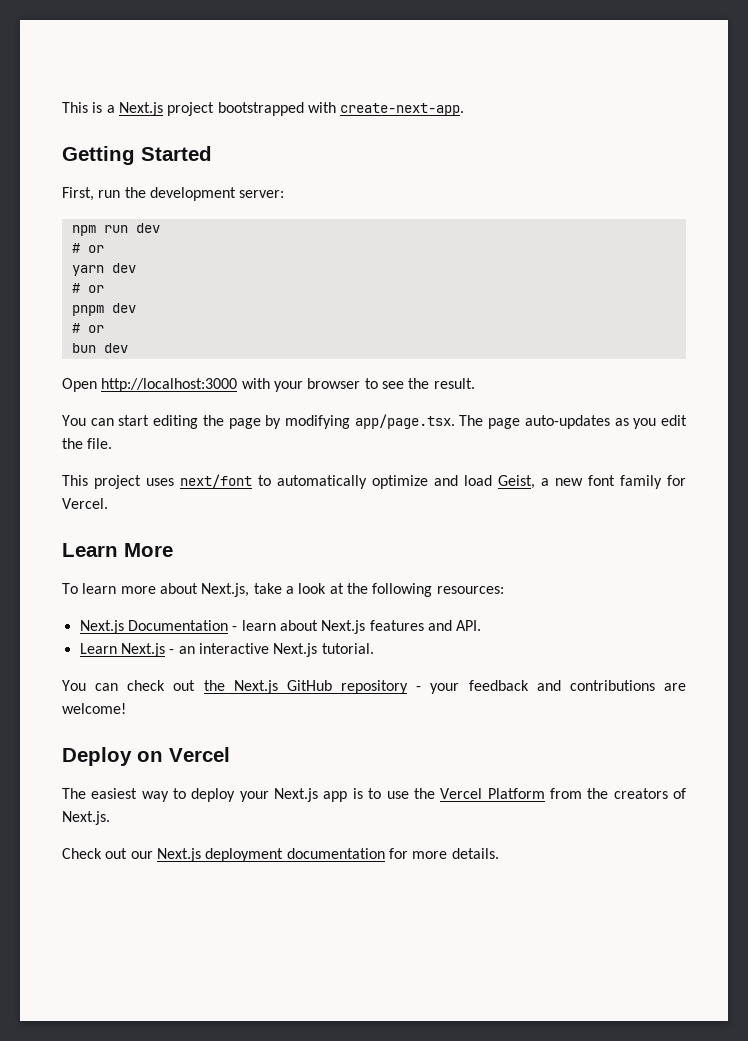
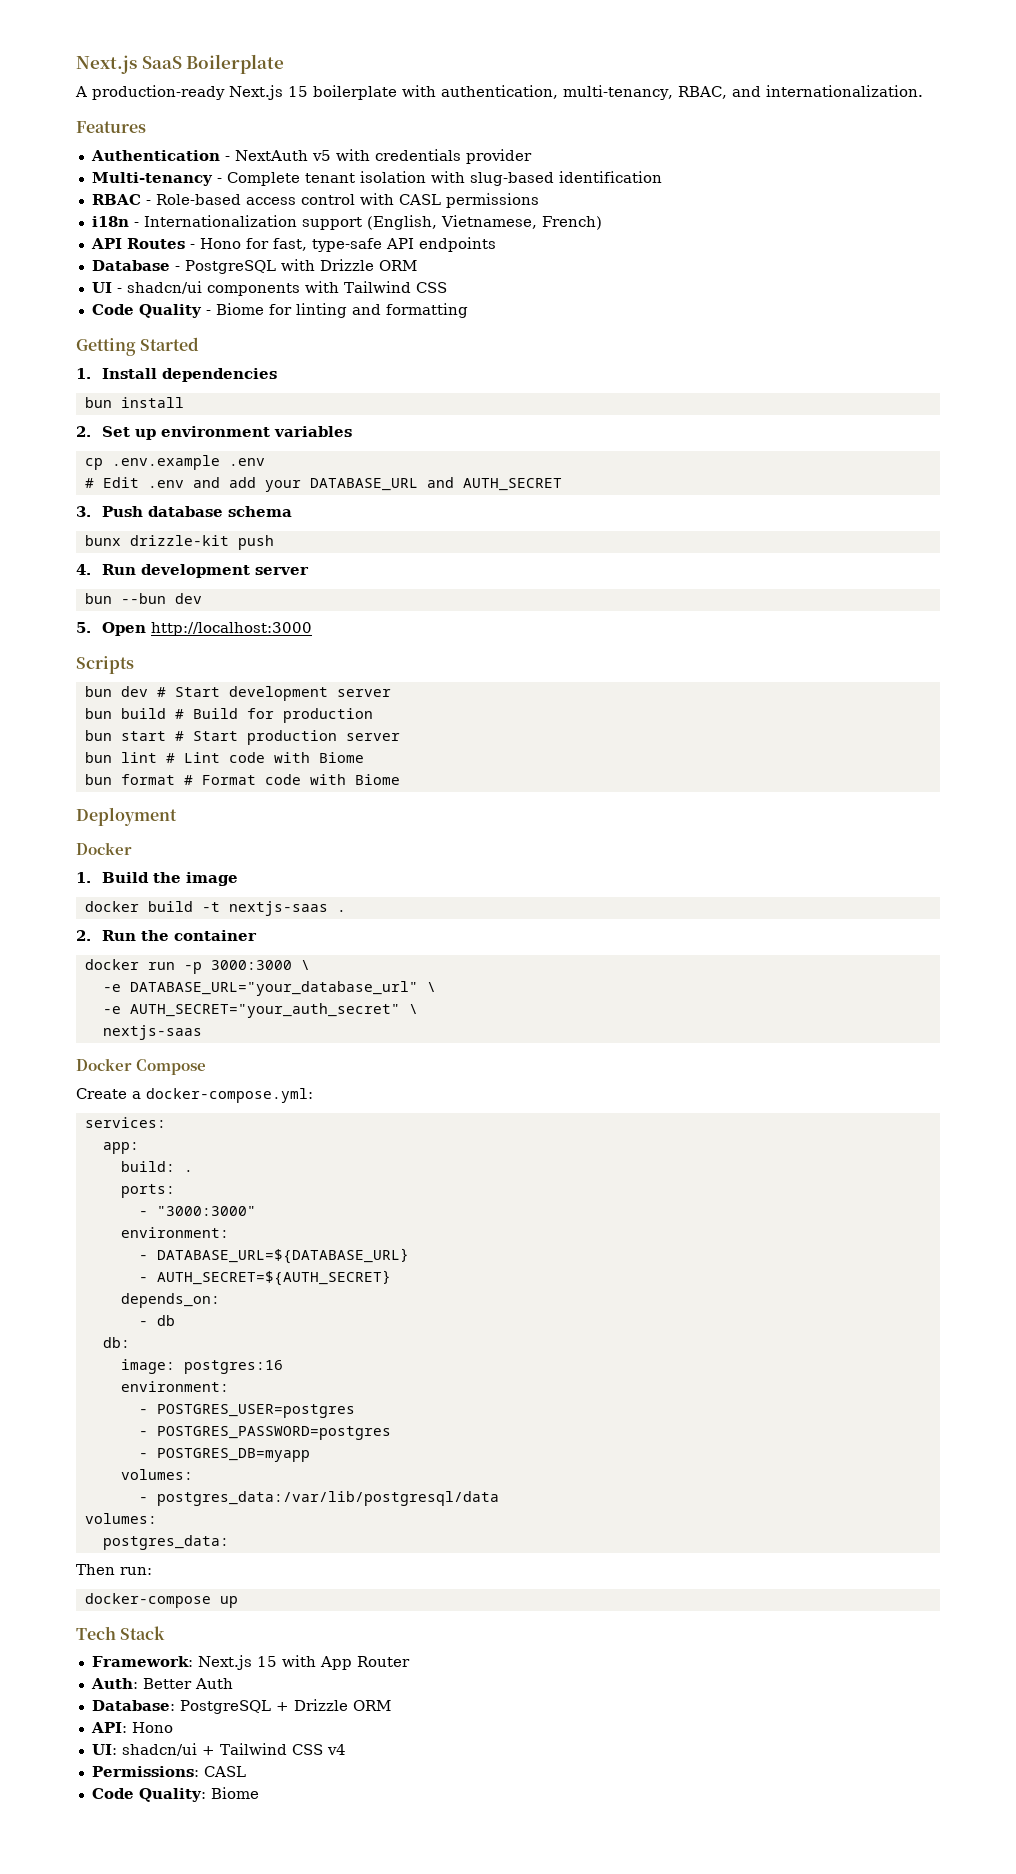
- This is a Next.js project bootstrapped with create-next-app.
+ Next.js SaaS Boilerplate
+ A production-ready Next.js 15 boilerplate with authentication, multi-tenancy, RBAC, and internationalization.
+ Features
+ Authentication - NextAuth v5 with credentials provider
+ Multi-tenancy - Complete tenant isolation with slug-based identification
+ RBAC - Role-based access control with CASL permissions
+ i18n - Internationalization support (English, Vietnamese, French)
+ API Routes - Hono for fast, type-safe API endpoints
+ Database - PostgreSQL with Drizzle ORM
+ UI - shadcn/ui components with Tailwind CSS
+ Code Quality - Biome for linting and formatting
  Getting Started
- First, run the development server:
- npm run dev
- # or
- yarn dev
- # or
- pnpm dev
- # or
- bun dev
- Open http://localhost:3000 with your browser to see the result.
- You can start editing the page by modifying app/page.tsx. The page auto-updates as you edit the file.
- This project uses next/font to automatically optimize and load Geist, a new font family for Vercel.
- Learn More
- To learn more about Next.js, take a look at the following resources:
- Next.js Documentation - learn about Next.js features and API.
- Learn Next.js - an interactive Next.js tutorial.
- You can check out the Next.js GitHub repository - your feedback and contributions are welcome!
- Deploy on Vercel
- The easiest way to deploy your Next.js app is to use the Vercel Platform from the creators of Next.js.
- Check out our Next.js deployment documentation for more details.
+ 1. Install dependencies
+ bun install
+ 2. Set up environment variables
+ cp .env.example .env
+ # Edit .env and add your DATABASE_URL and AUTH_SECRET
+ 3. Push database schema
+ bunx drizzle-kit push
+ 4. Run development server
+ bun --bun dev
+ 5. Open http://localhost:3000
+ Scripts
+ bun dev # Start development server
+ bun build # Build for production
+ bun start # Start production server
+ bun lint # Lint code with Biome
+ bun format # Format code with Biome
+ Deployment
+ Docker
+ 1. Build the image
+ docker build -t nextjs-saas .
+ 2. Run the container
+ docker run -p 3000:3000 \
+ -e DATABASE_URL="your_database_url" \
+ -e AUTH_SECRET="your_auth_secret" \
+ nextjs-saas
+ Docker Compose
+ Create a docker-compose.yml:
+ services:
+ app:
+ build: .
+ ports:
+ - "3000:3000"
+ environment:
+ - DATABASE_URL=${DATABASE_URL}
+ - AUTH_SECRET=${AUTH_SECRET}
+ depends_on:
+ - db
+ db:
+ image: postgres:16
+ environment:
+ - POSTGRES_USER=postgres
+ - POSTGRES_PASSWORD=postgres
+ - POSTGRES_DB=myapp
+ volumes:
+ - postgres_data:/var/lib/postgresql/data
+ volumes:
+ postgres_data:
+ Then run:
+ docker-compose up
+ Tech Stack
+ Framework: Next.js 15 with App Router
+ Auth: Better Auth
+ Database: PostgreSQL + Drizzle ORM
+ API: Hono
+ UI: shadcn/ui + Tailwind CSS v4
+ Permissions: CASL
+ Code Quality: Biome

